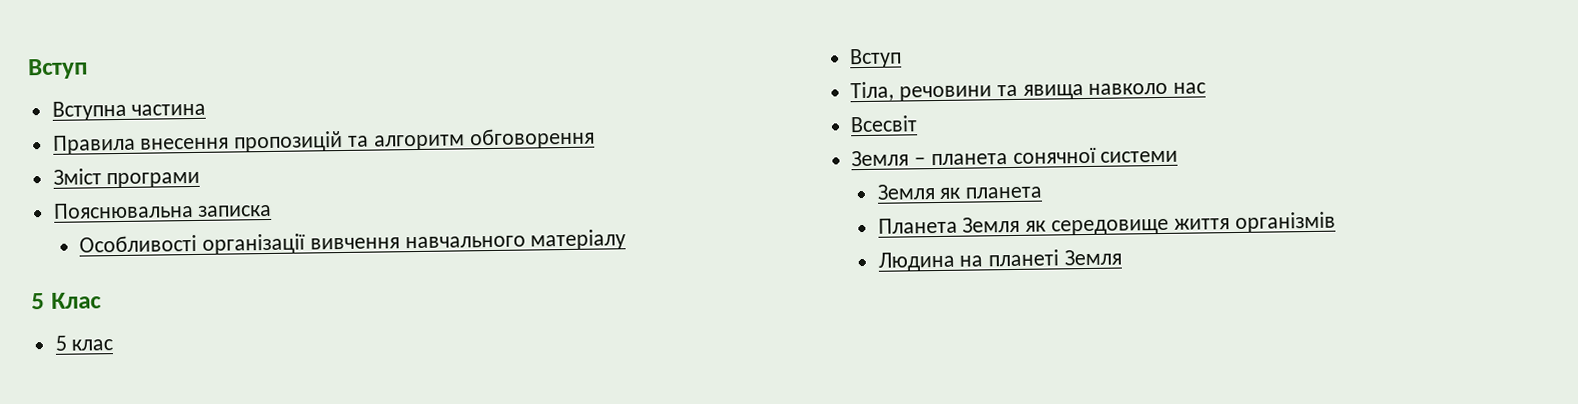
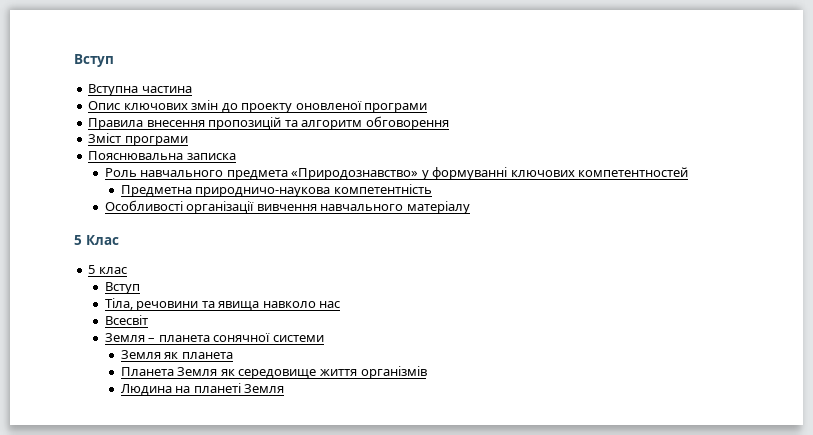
+ Опис ключових змін до проекту оновленої програми
+ Роль навчального предмета «Природознавство» у формуванні ключових компетентностей
+ Предметна природничо-наукова компетентність

